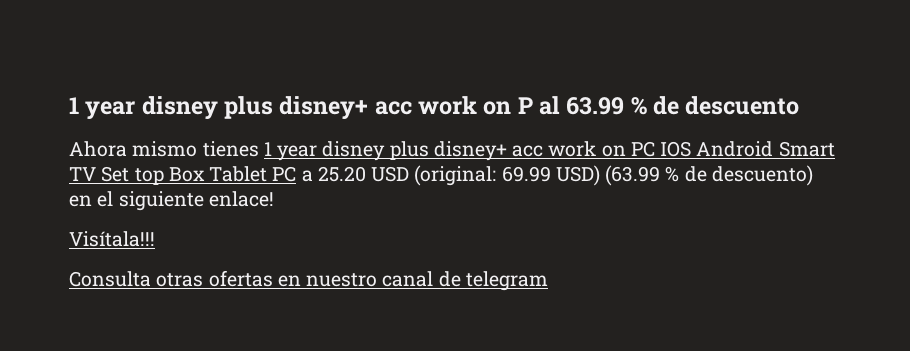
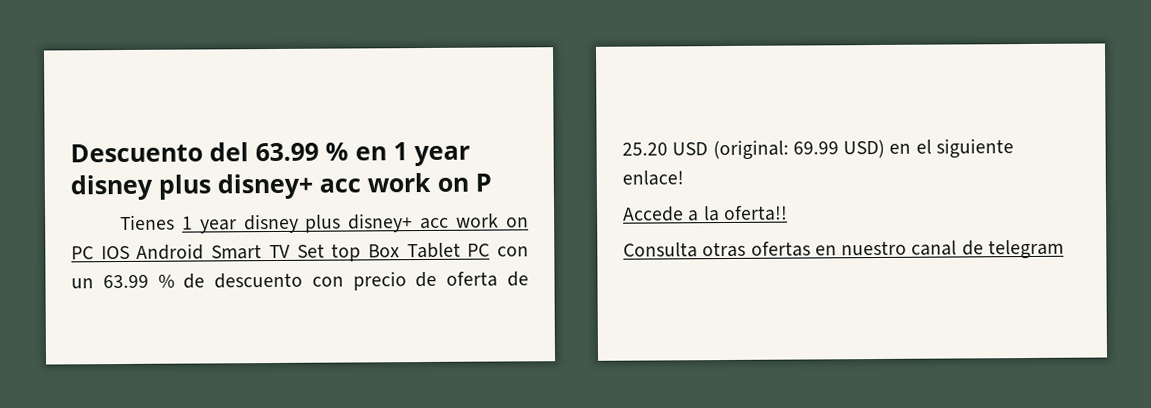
- 1 year disney plus disney+ acc work on P al 63.99 % de descuento
- Ahora mismo tienes 1 year disney plus disney+ acc work on PC IOS Android Smart TV Set top Box Tablet PC a 25.20 USD (original: 69.99 USD) (63.99 % de descuento) en el siguiente enlace!
+ Descuento del 63.99 % en 1 year disney plus disney+ acc work on P
+ Tienes 1 year disney plus disney+ acc work on PC IOS Android Smart TV Set top Box Tablet PC con un 63.99 % de descuento con precio de oferta de 25.20 USD (original: 69.99 USD) en el siguiente enlace!
- Visítala!!!
+ Accede a la oferta!!

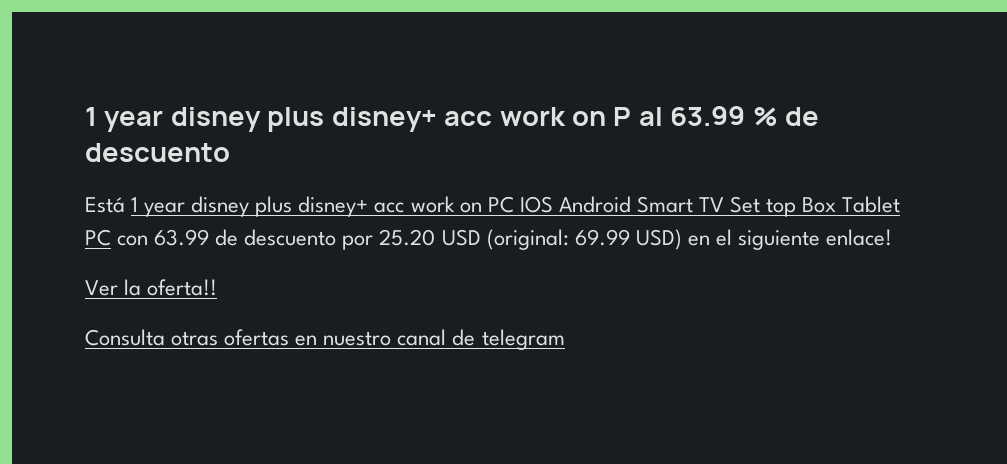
- Descuento del 63.99 % en 1 year disney plus disney+ acc work on P
- Tienes 1 year disney plus disney+ acc work on PC IOS Android Smart TV Set top Box Tablet PC con un 63.99 % de descuento con precio de oferta de 25.20 USD (original: 69.99 USD) en el siguiente enlace!
+ 1 year disney plus disney+ acc work on P al 63.99 % de descuento
+ Está 1 year disney plus disney+ acc work on PC IOS Android Smart TV Set top Box Tablet PC con 63.99 de descuento por 25.20 USD (original: 69.99 USD) en el siguiente enlace!
- Accede a la oferta!!
+ Ver la oferta!!

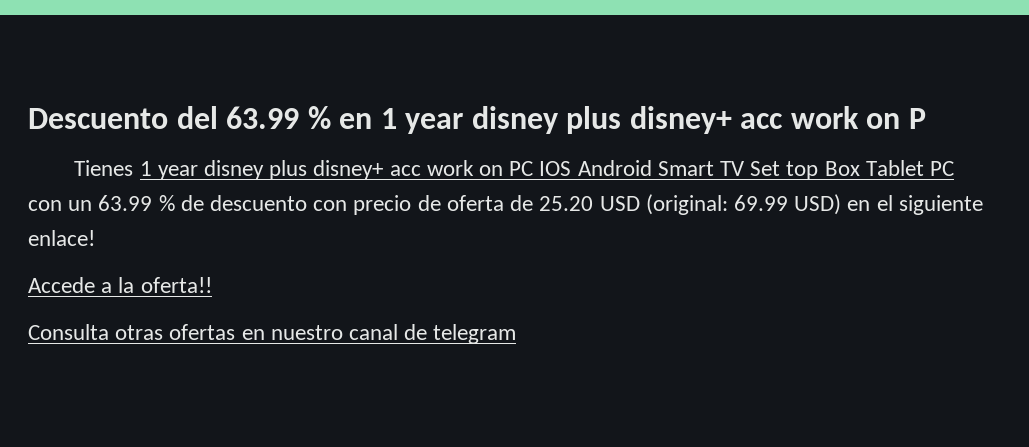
- 1 year disney plus disney+ acc work on P al 63.99 % de descuento
- Está 1 year disney plus disney+ acc work on PC IOS Android Smart TV Set top Box Tablet PC con 63.99 de descuento por 25.20 USD (original: 69.99 USD) en el siguiente enlace!
+ Descuento del 63.99 % en 1 year disney plus disney+ acc work on P
+ Tienes 1 year disney plus disney+ acc work on PC IOS Android Smart TV Set top Box Tablet PC con un 63.99 % de descuento con precio de oferta de 25.20 USD (original: 69.99 USD) en el siguiente enlace!
- Ver la oferta!!
+ Accede a la oferta!!

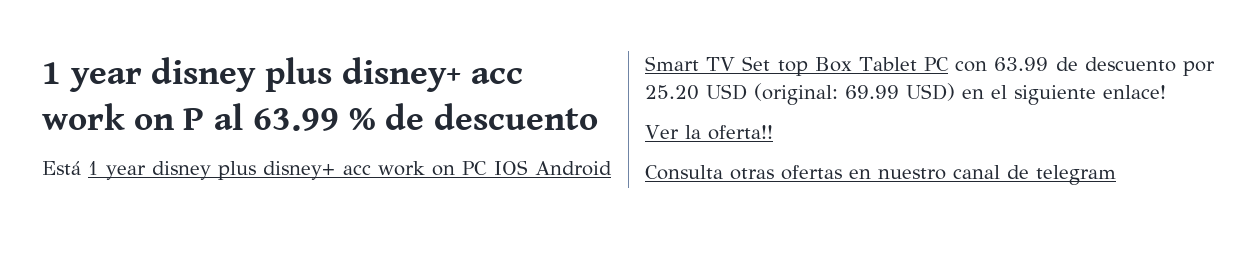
- Descuento del 63.99 % en 1 year disney plus disney+ acc work on P
- Tienes 1 year disney plus disney+ acc work on PC IOS Android Smart TV Set top Box Tablet PC con un 63.99 % de descuento con precio de oferta de 25.20 USD (original: 69.99 USD) en el siguiente enlace!
+ 1 year disney plus disney+ acc work on P al 63.99 % de descuento
+ Está 1 year disney plus disney+ acc work on PC IOS Android Smart TV Set top Box Tablet PC con 63.99 de descuento por 25.20 USD (original: 69.99 USD) en el siguiente enlace!
- Accede a la oferta!!
+ Ver la oferta!!

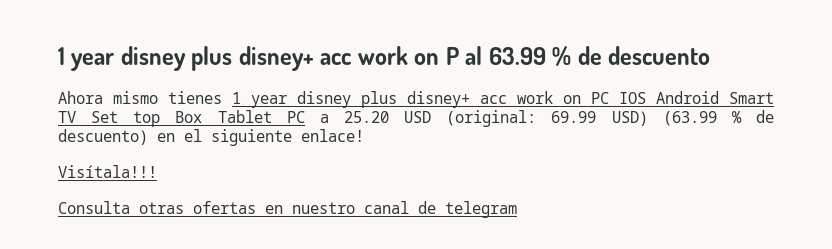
- Está 1 year disney plus disney+ acc work on PC IOS Android Smart TV Set top Box Tablet PC con 63.99 de descuento por 25.20 USD (original: 69.99 USD) en el siguiente enlace!
+ Ahora mismo tienes 1 year disney plus disney+ acc work on PC IOS Android Smart TV Set top Box Tablet PC a 25.20 USD (original: 69.99 USD) (63.99 % de descuento) en el siguiente enlace!
- Ver la oferta!!
+ Visítala!!!

